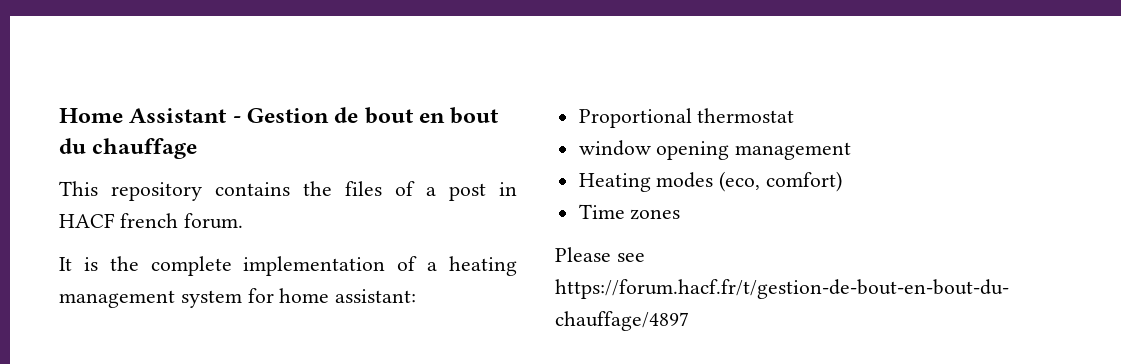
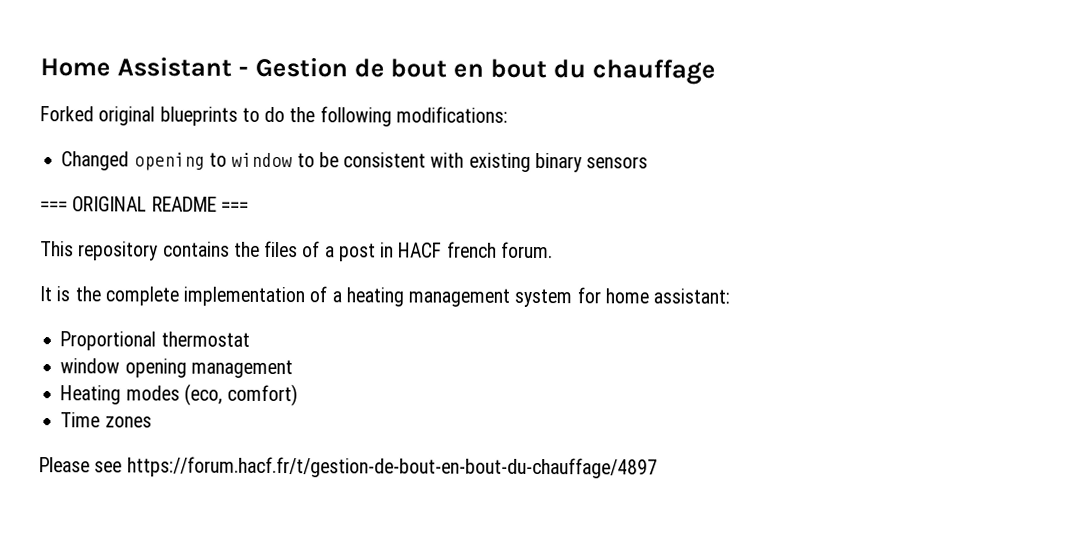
+ Forked original blueprints to do the following modifications:
+ Changed opening to window to be consistent with existing binary sensors
+ === ORIGINAL README ===

